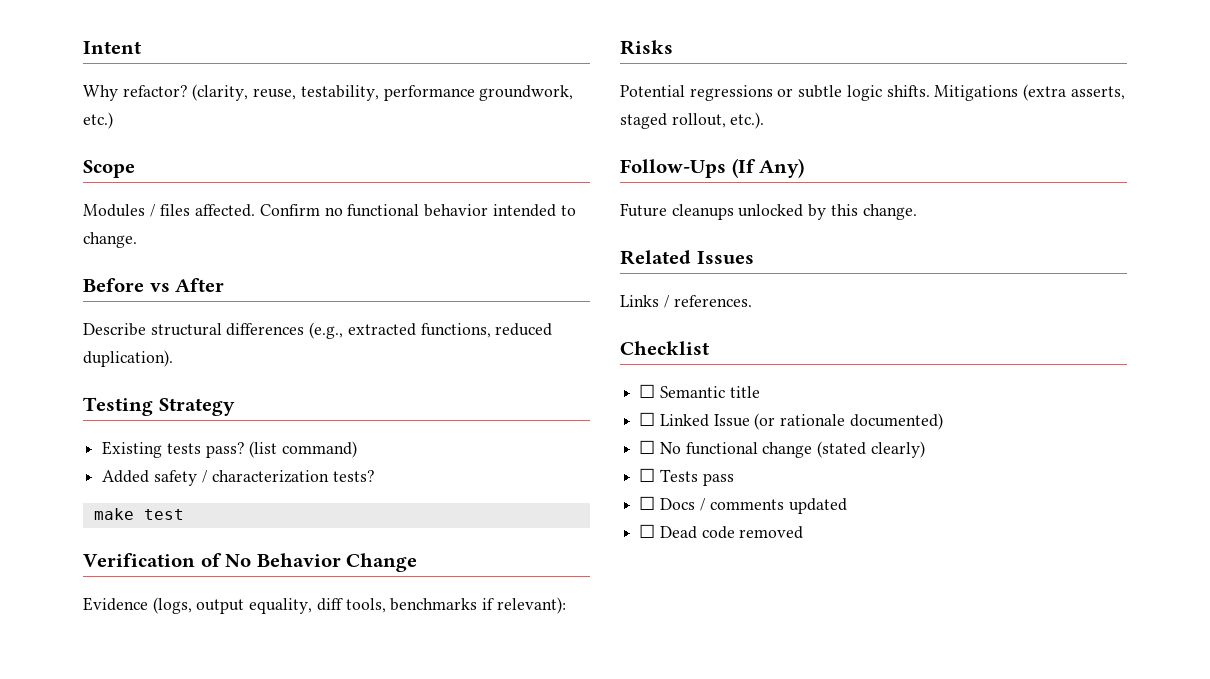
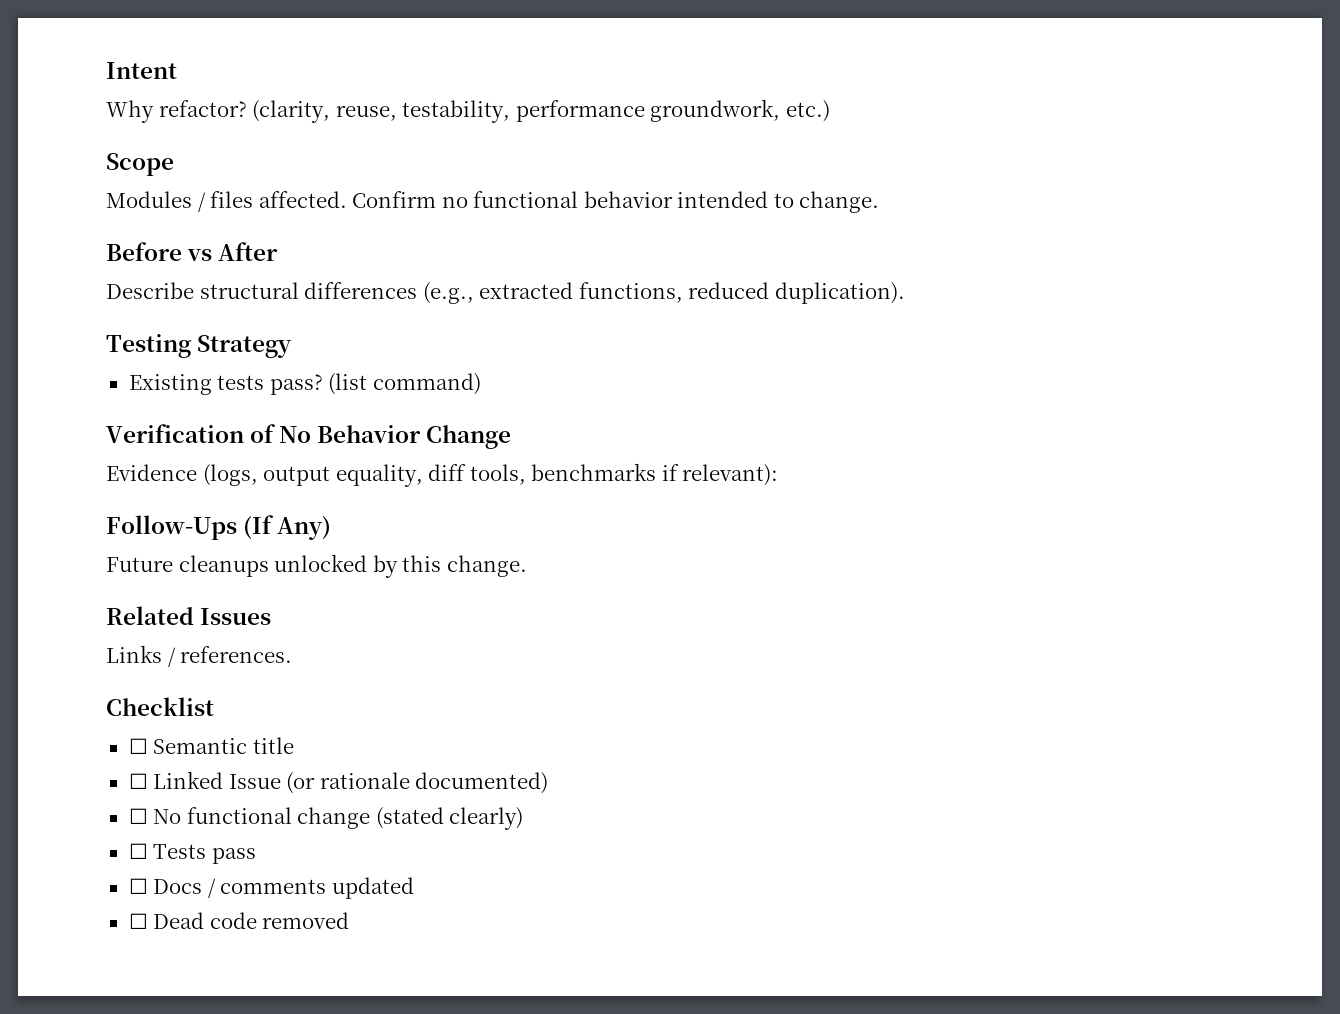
- Added safety / characterization tests?
- make test
- Risks
- Potential regressions or subtle logic shifts. Mitigations (extra asserts, staged rollout, etc.).

